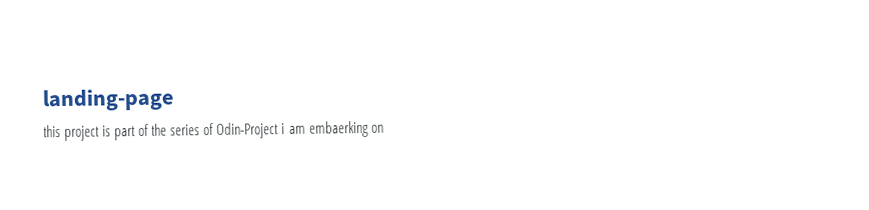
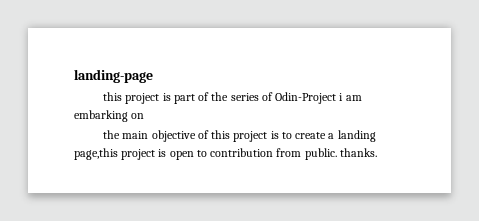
- this project is part of the series of Odin-Project i am embaerking on
+ this project is part of the series of Odin-Project i am embarking on
+ the main objective of this project is to create a landing page,this project is open to contribution from public. thanks.

